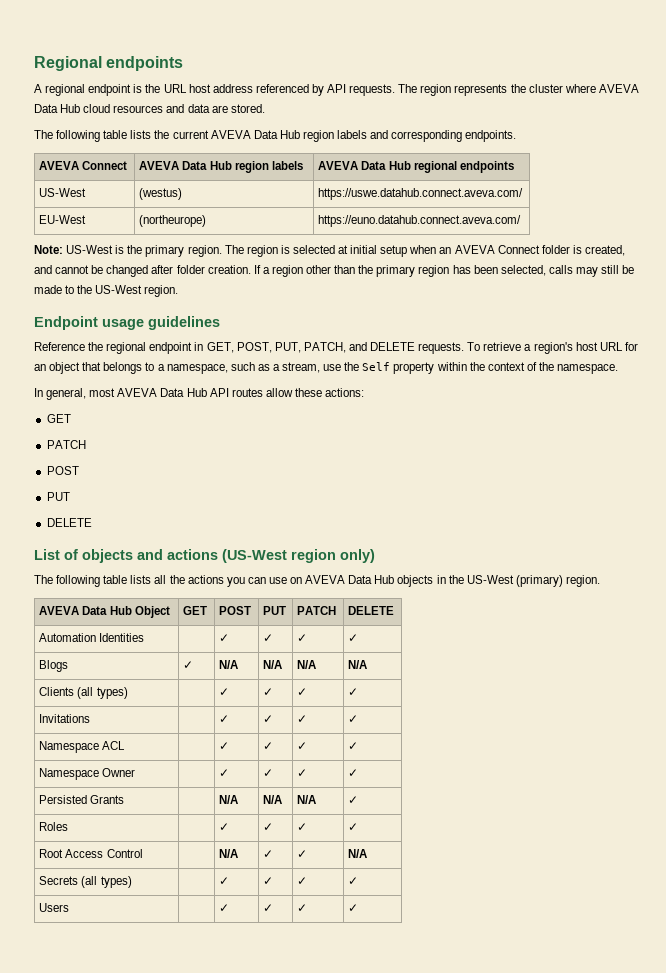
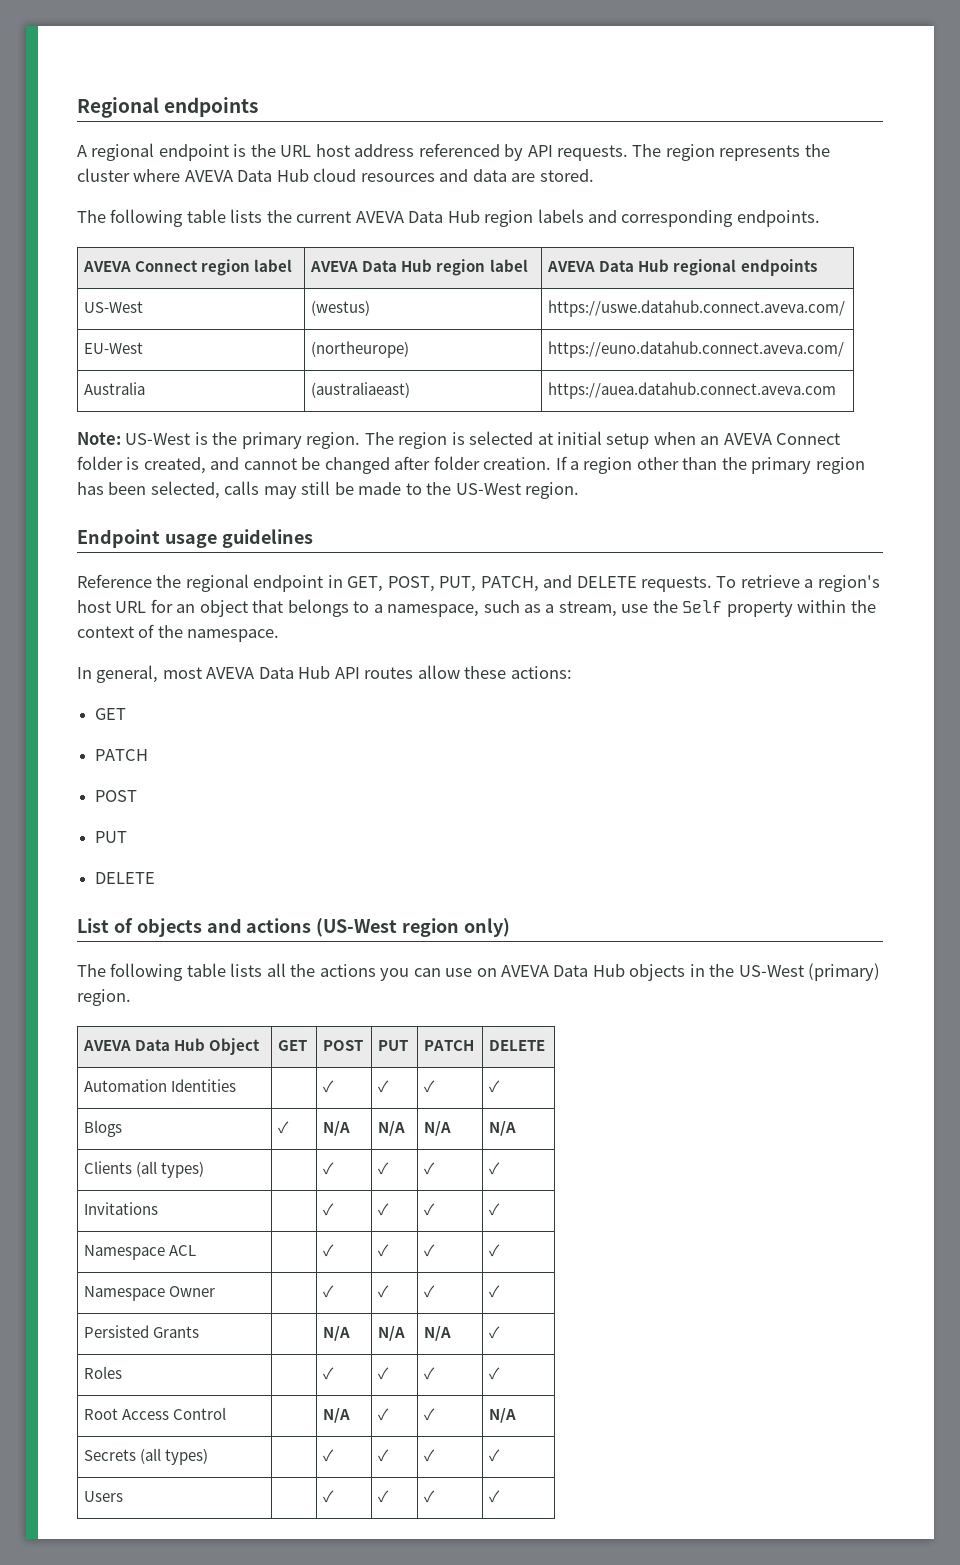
- AVEVA Connect | AVEVA Data Hub region labels | AVEVA Data Hub regional endpoints
+ AVEVA Connect region label | AVEVA Data Hub region label | AVEVA Data Hub regional endpoints
+ Australia | (australiaeast) | https://auea.datahub.connect.aveva.com

